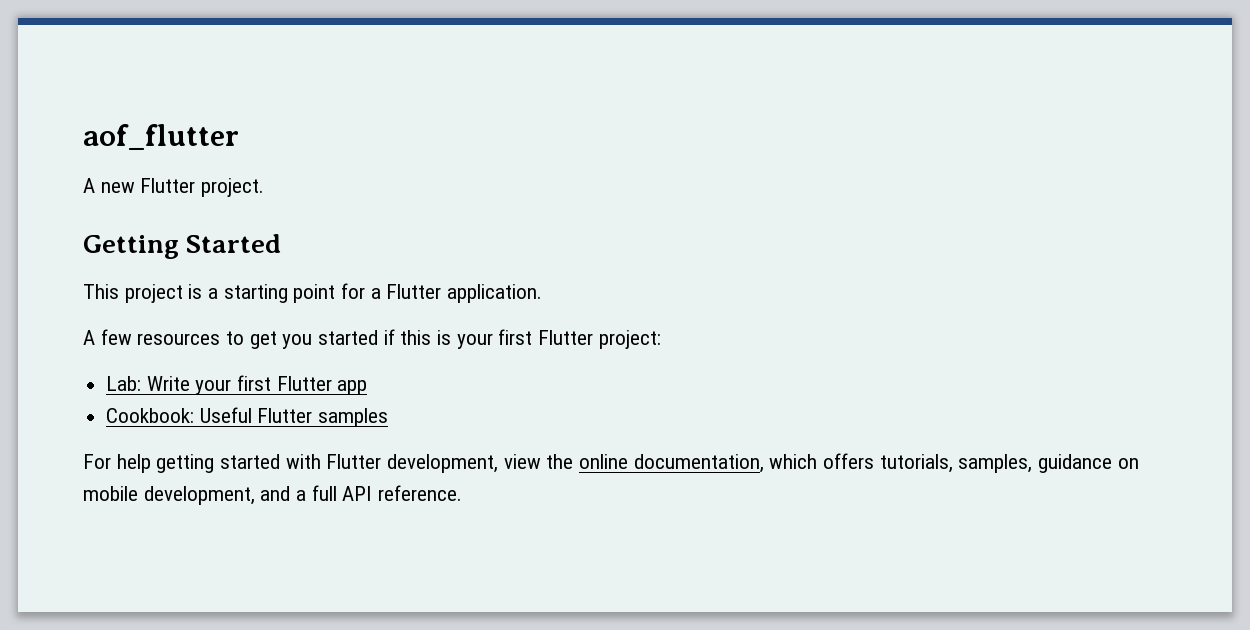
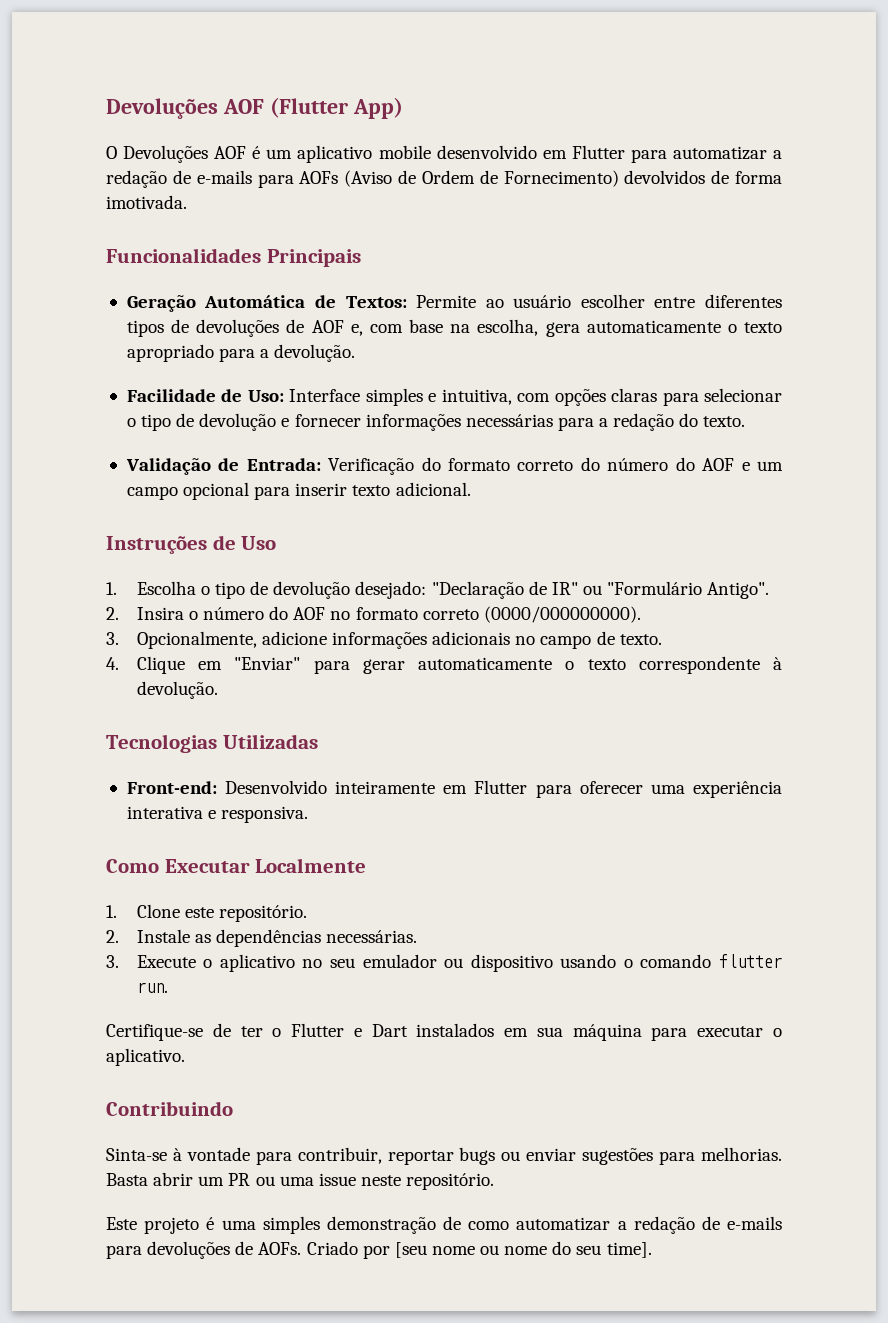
- aof_flutter
- A new Flutter project.
- Getting Started
- This project is a starting point for a Flutter application.
- A few resources to get you started if this is your first Flutter project:
- Lab: Write your first Flutter app
- Cookbook: Useful Flutter samples
- For help getting started with Flutter development, view the online documentation, which offers tutorials, samples, guidance on mobile development, and a full API reference.
+ Devoluções AOF (Flutter App)
+ O Devoluções AOF é um aplicativo mobile desenvolvido em Flutter para automatizar a redação de e-mails para AOFs (Aviso de Ordem de Fornecimento) devolvidos de forma imotivada.
+ Funcionalidades Principais
+ Geração Automática de Textos: Permite ao usuário escolher entre diferentes tipos de devoluções de AOF e, com base na escolha, gera automaticamente o texto apropriado para a devolução.
+ Facilidade de Uso: Interface simples e intuitiva, com opções claras para selecionar o tipo de devolução e fornecer informações necessárias para a redação do texto.
+ Validação de Entrada: Verificação do formato correto do número do AOF e um campo opcional para inserir texto adicional.
+ Instruções de Uso
+ 1. Escolha o tipo de devolução desejado: "Declaração de IR" ou "Formulário Antigo".
+ 2. Insira o número do AOF no formato correto (0000/000000000).
+ 3. Opcionalmente, adicione informações adicionais no campo de texto.
+ 4. Clique em "Enviar" para gerar automaticamente o texto correspondente à devolução.
+ Tecnologias Utilizadas
+ Front-end: Desenvolvido inteiramente em Flutter para oferecer uma experiência interativa e responsiva.
+ Como Executar Localmente
+ 1. Clone este repositório.
+ 2. Instale as dependências necessárias.
+ 3. Execute o aplicativo no seu emulador ou dispositivo usando o comando flutter run.
+ Certifique-se de ter o Flutter e Dart instalados em sua máquina para executar o aplicativo.
+ Contribuindo
+ Sinta-se à vontade para contribuir, reportar bugs ou enviar sugestões para melhorias. Basta abrir um PR ou uma issue neste repositório.
+ Este projeto é uma simples demonstração de como automatizar a redação de e-mails para devoluções de AOFs. Criado por [seu nome ou nome do seu time].

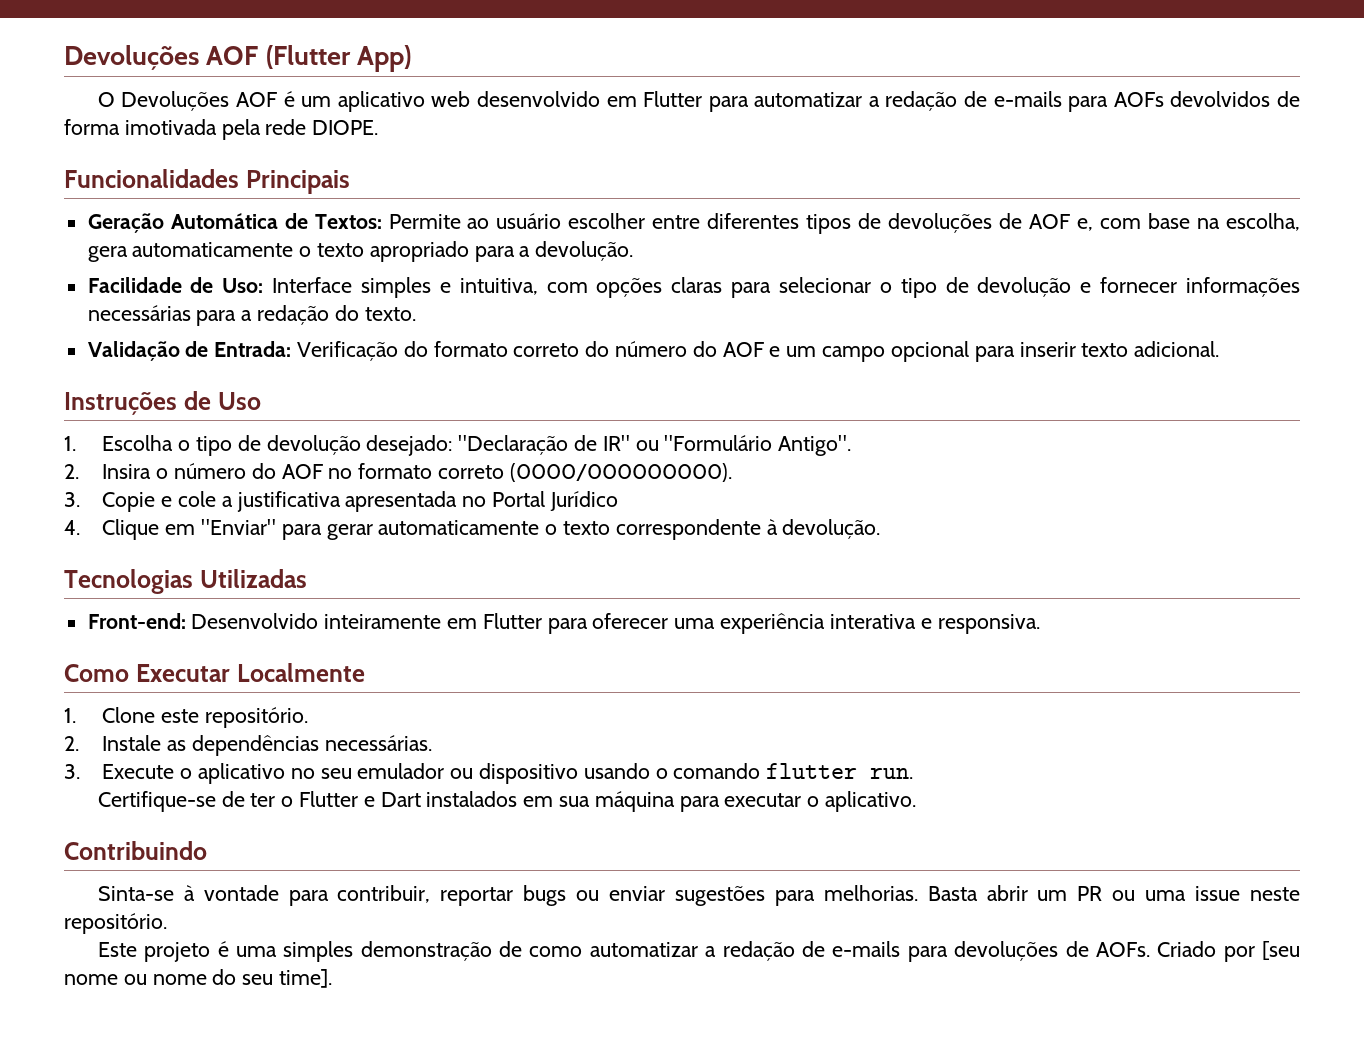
- O Devoluções AOF é um aplicativo mobile desenvolvido em Flutter para automatizar a redação de e-mails para AOFs (Aviso de Ordem de Fornecimento) devolvidos de forma imotivada.
+ O Devoluções AOF é um aplicativo web desenvolvido em Flutter para automatizar a redação de e-mails para AOFs devolvidos de forma imotivada pela rede DIOPE.
- 3. Opcionalmente, adicione informações adicionais no campo de texto.
+ 3. Copie e cole a justificativa apresentada no Portal Jurídico

